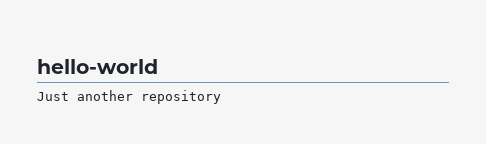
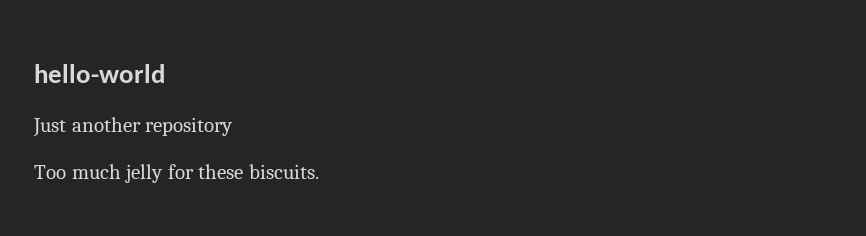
+ Too much jelly for these biscuits.

